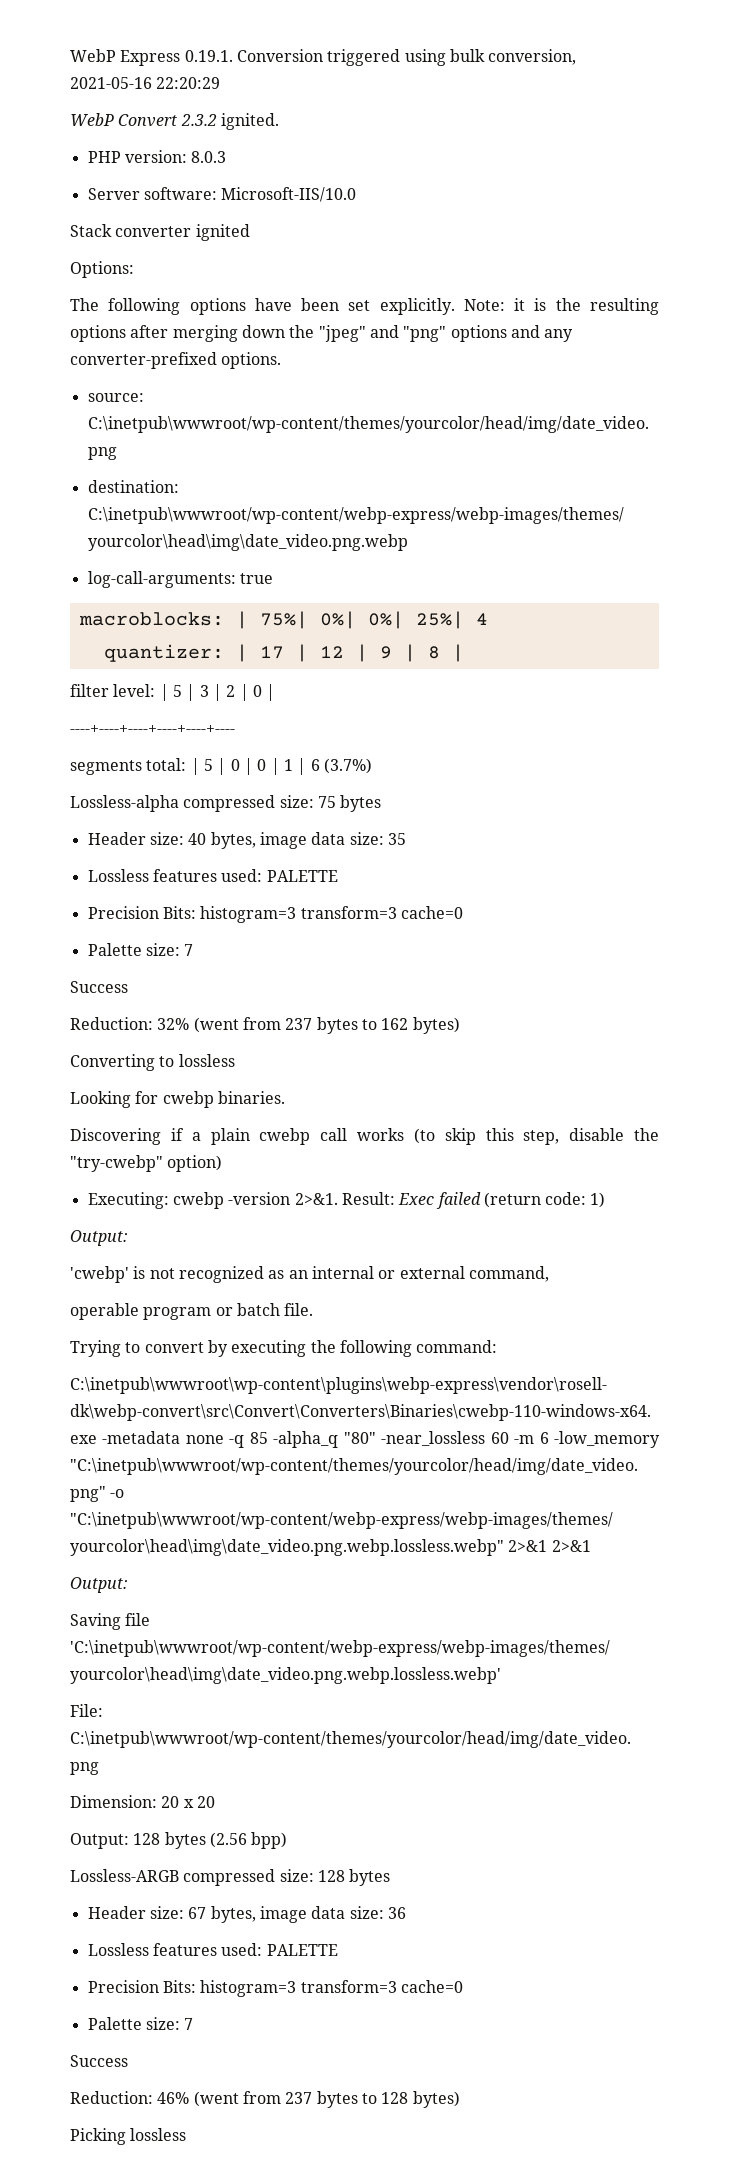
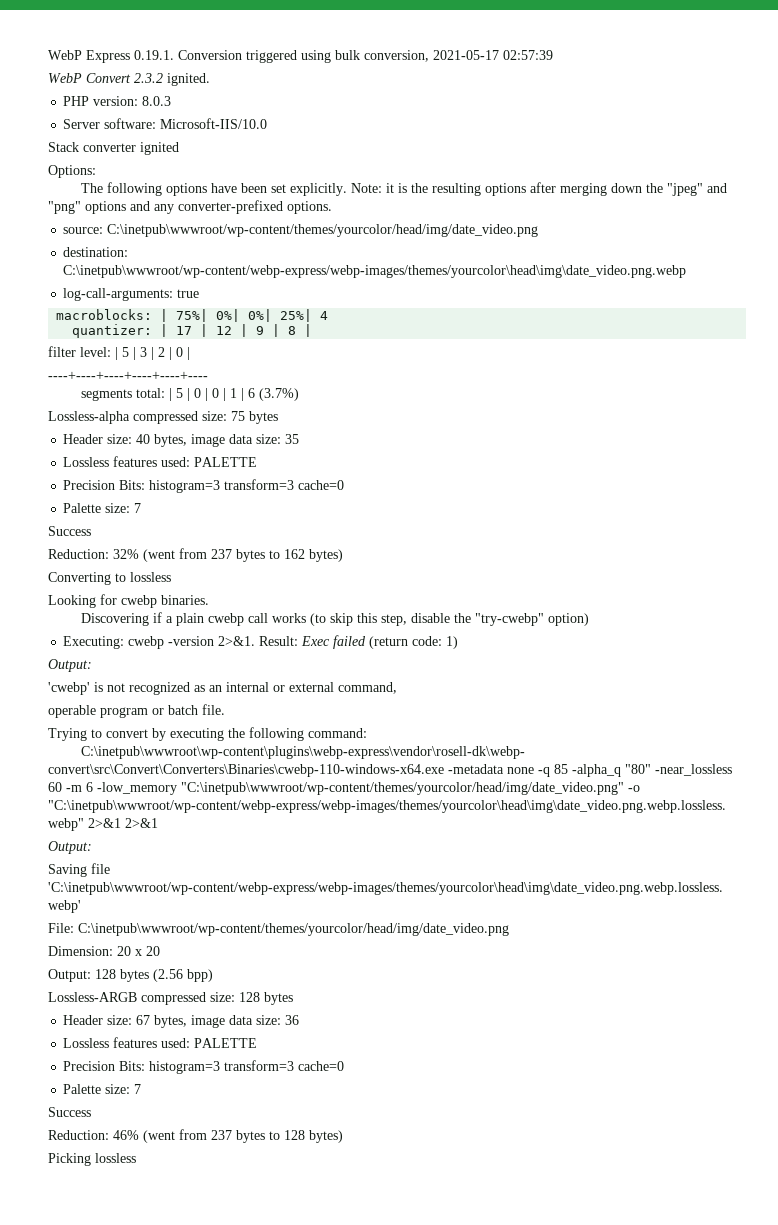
- WebP Express 0.19.1. Conversion triggered using bulk conversion, 2021-05-16 22:20:29
+ WebP Express 0.19.1. Conversion triggered using bulk conversion, 2021-05-17 02:57:39

